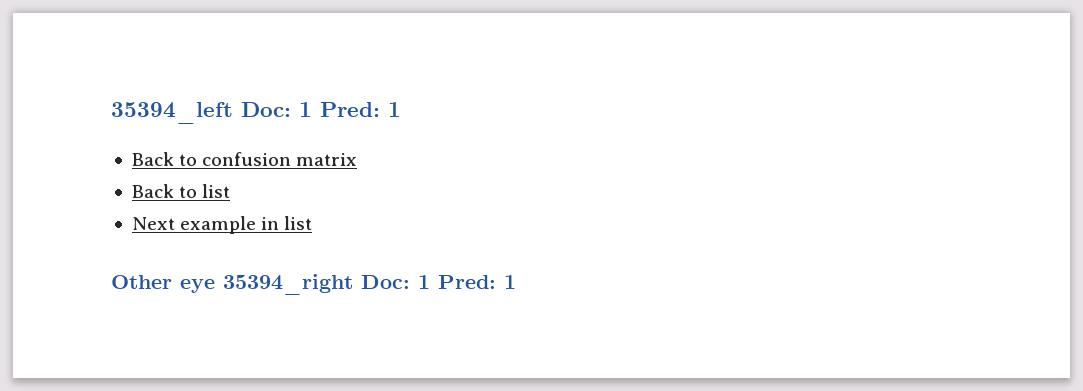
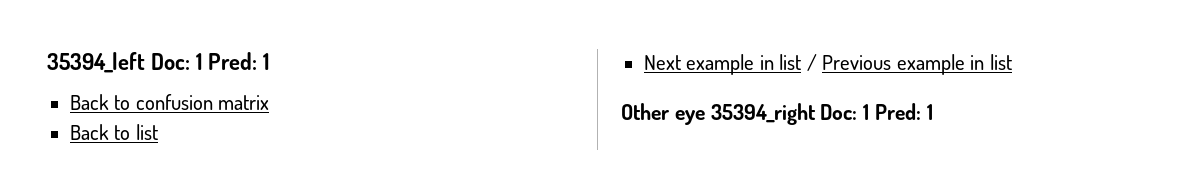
- Next example in list
+ Next example in list / Previous example in list

